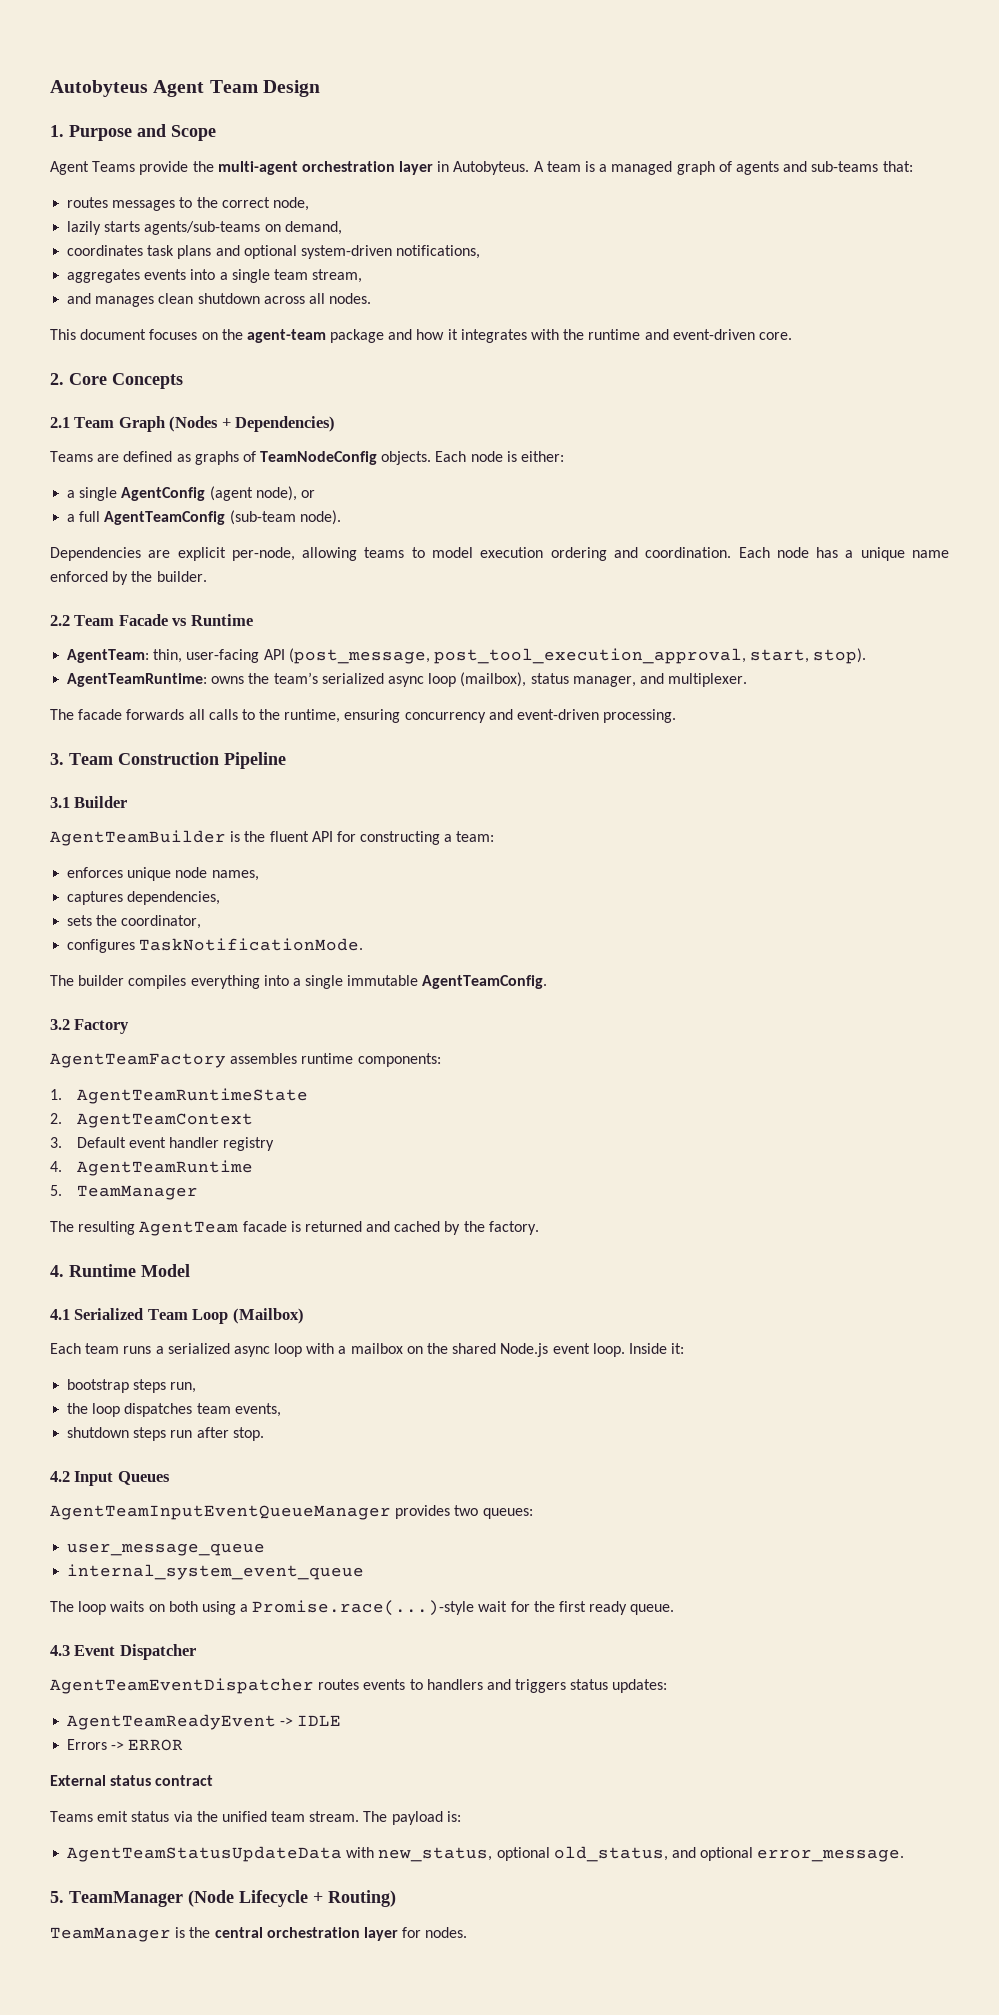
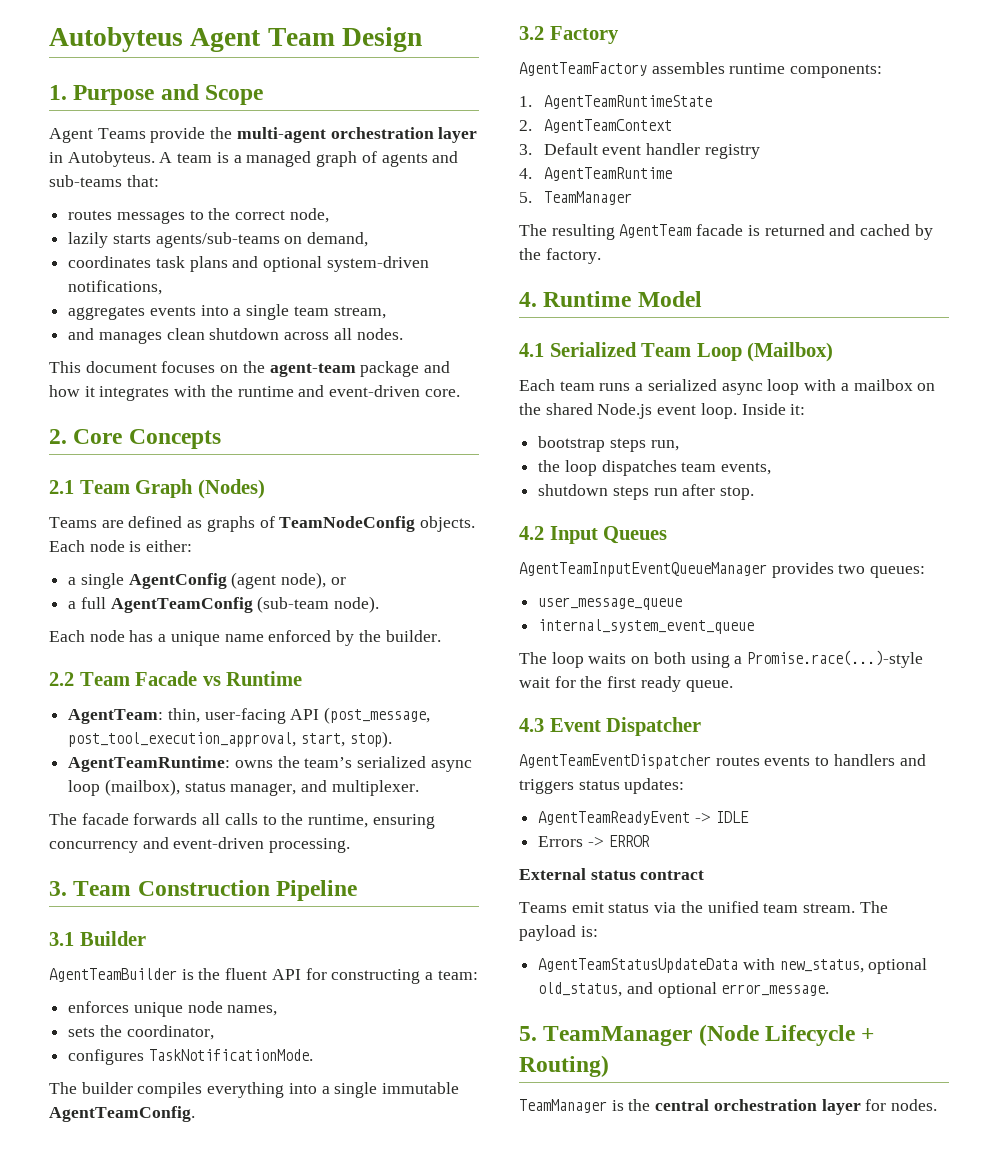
- 2.1 Team Graph (Nodes + Dependencies)
+ 2.1 Team Graph (Nodes)
- Dependencies are explicit per-node, allowing teams to model execution ordering and coordination.
- captures dependencies,

